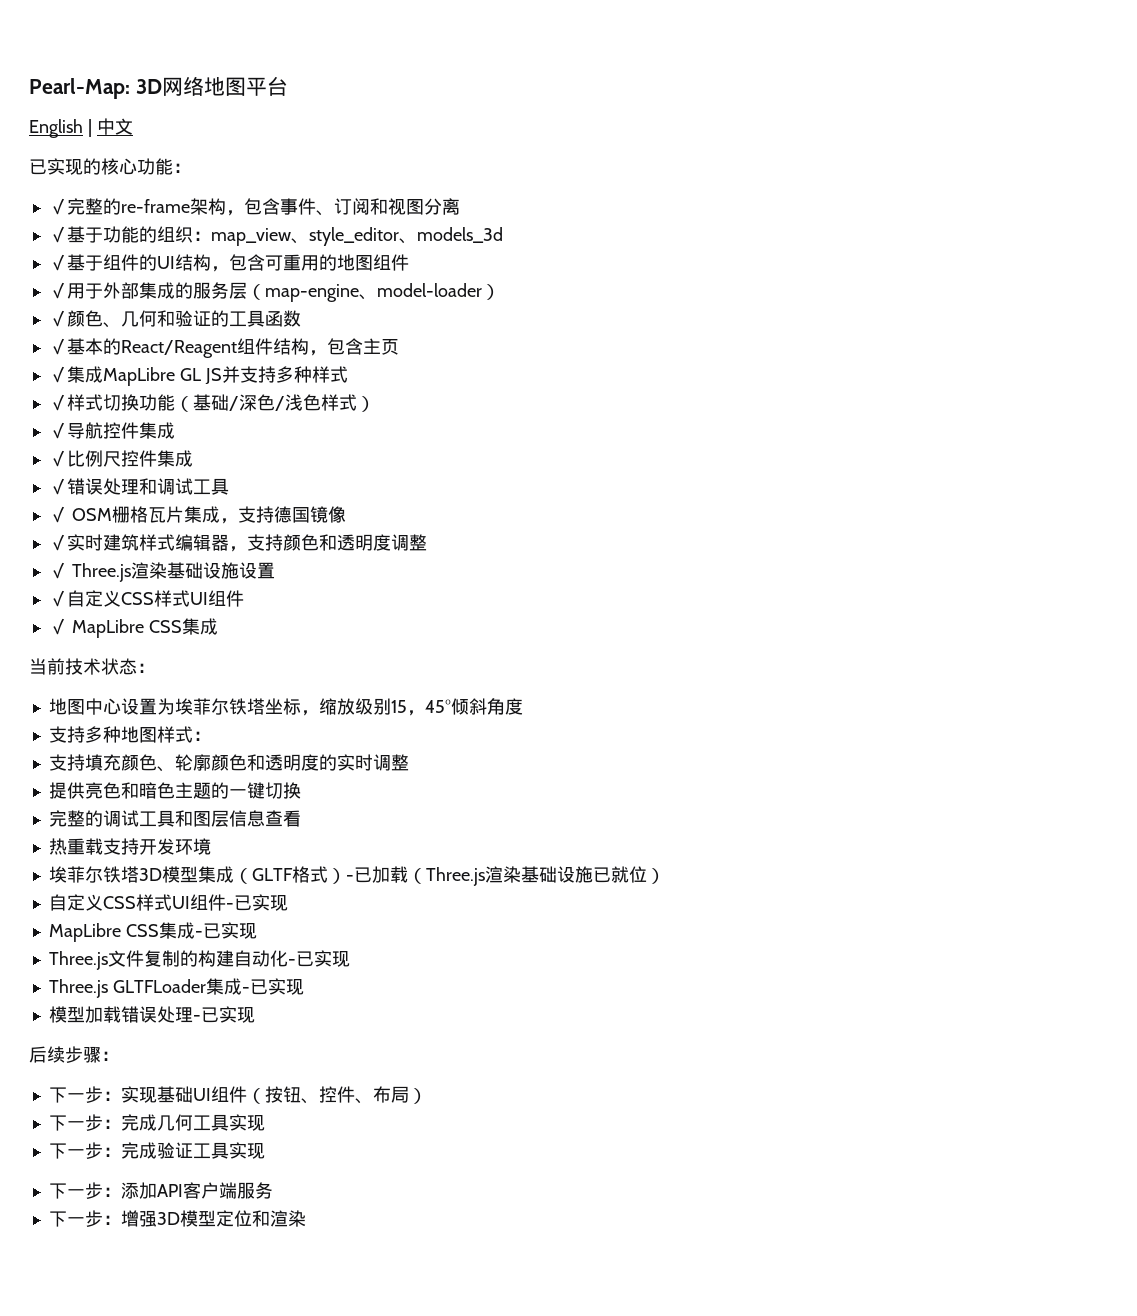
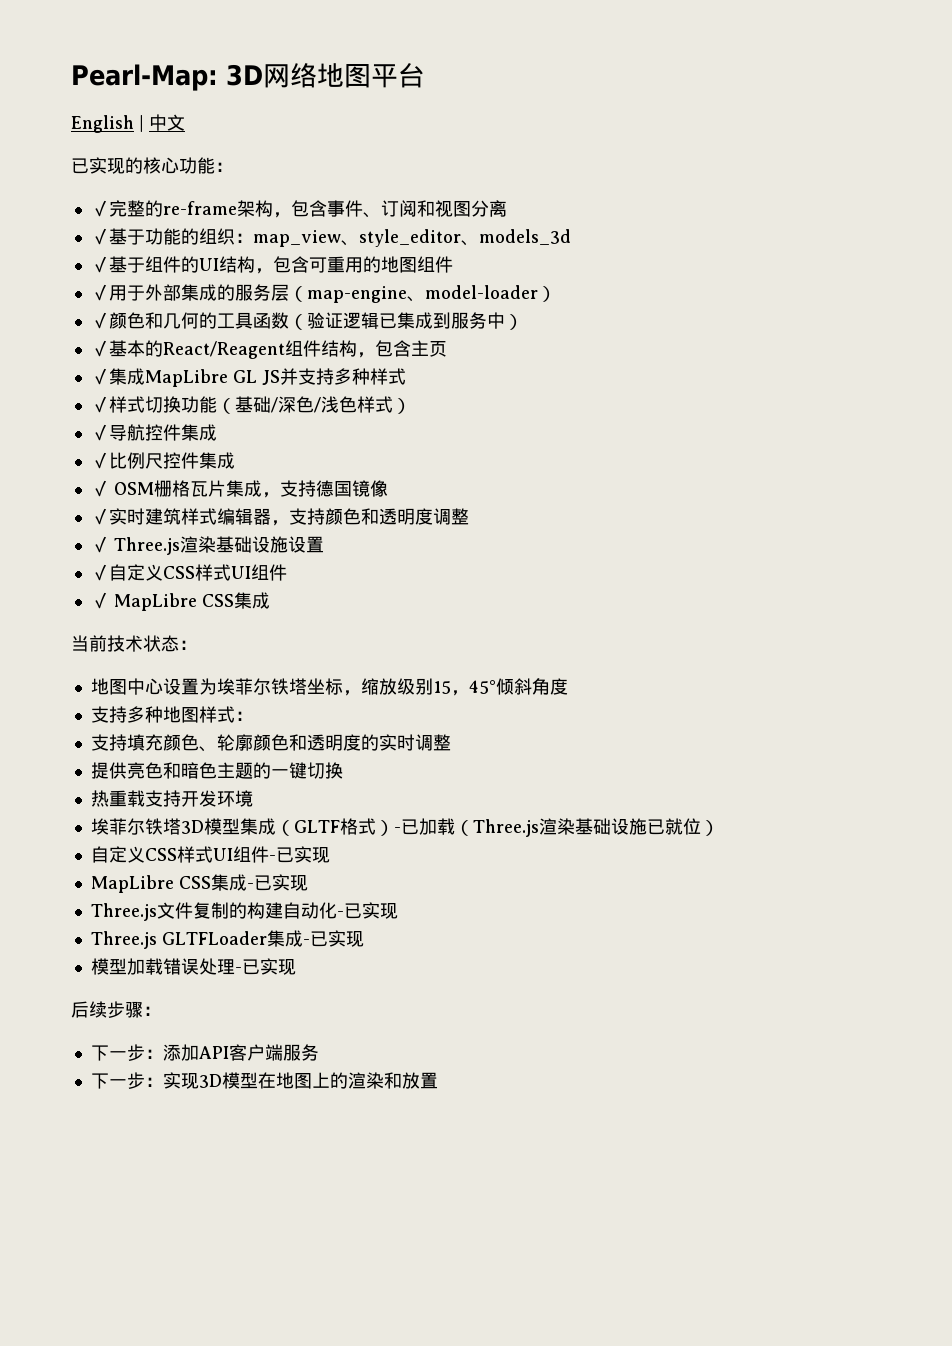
- ✓颜色、几何和验证的工具函数
+ ✓颜色和几何的工具函数（验证逻辑已集成到服务中）
- ✓错误处理和调试工具
- 完整的调试工具和图层信息查看
- 下一步：实现基础UI组件（按钮、控件、布局）
- 下一步：完成几何工具实现
- 下一步：完成验证工具实现
- 下一步：增强3D模型定位和渲染
+ 下一步：实现3D模型在地图上的渲染和放置

